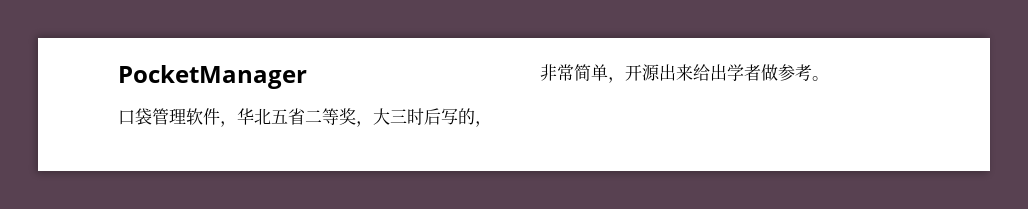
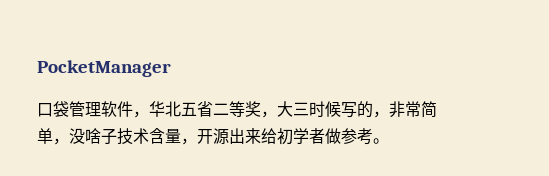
- 口袋管理软件，华北五省二等奖，大三时后写的，非常简单，开源出来给出学者做参考。
+ 口袋管理软件，华北五省二等奖，大三时候写的，非常简单，没啥子技术含量，开源出来给初学者做参考。

